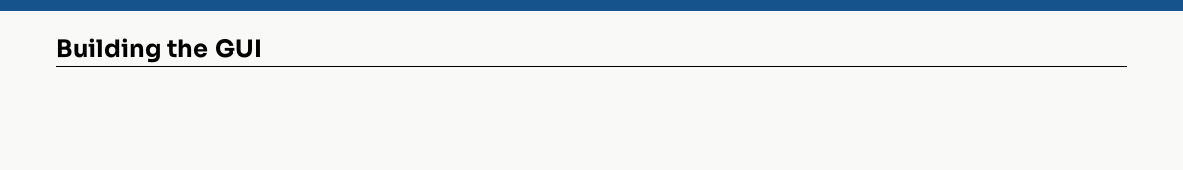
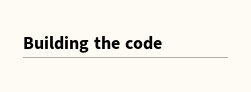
- Building the GUI
+ Building the code

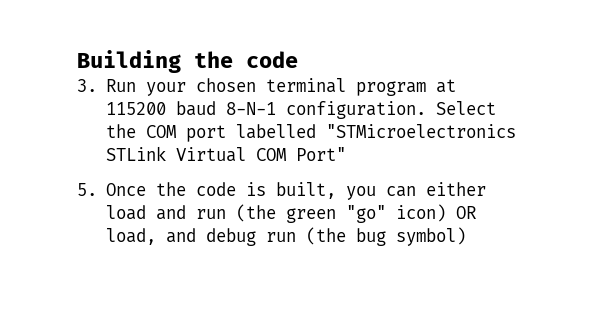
+ 3. Run your chosen terminal program at 115200 baud 8-N-1 configuration. Select the COM port labelled "STMicroelectronics STLink Virtual COM Port"
+ 5. Once the code is built, you can either load and run (the green "go" icon) OR load, and debug run (the bug symbol)

